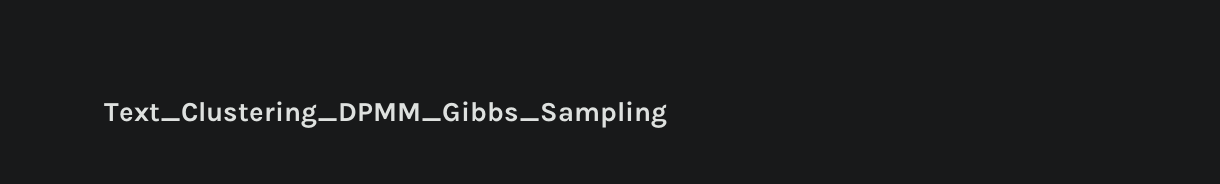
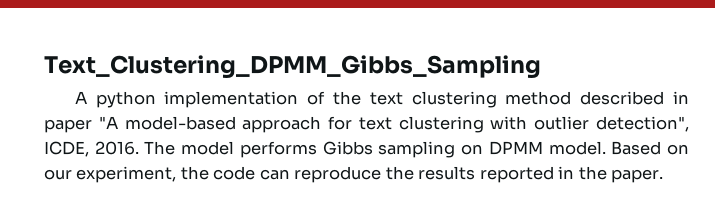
+ A python implementation of the text clustering method described in paper "A model-based approach for text clustering with outlier detection", ICDE, 2016. The model performs Gibbs sampling on DPMM model. Based on our experiment, the code can reproduce the results reported in the paper.

